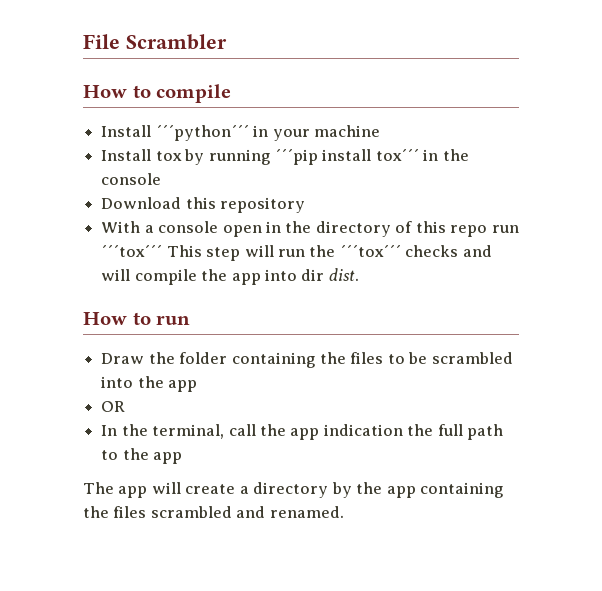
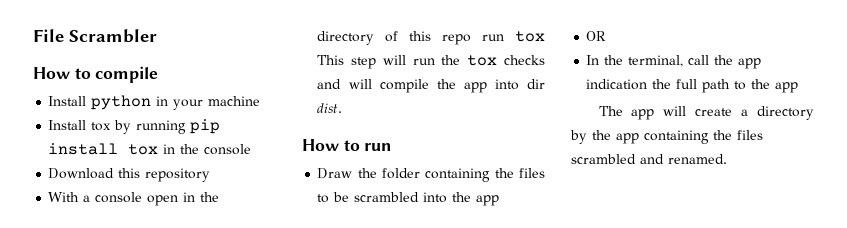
- Install ´´´python´´´ in your machine
+ Install python in your machine
- Install tox by running ´´´pip install tox´´´ in the console
+ Install tox by running pip install tox in the console
- With a console open in the directory of this repo run ´´´tox´´´ This step will run the ´´´tox´´´ checks and will compile the app into dir dist.
+ With a console open in the directory of this repo run tox This step will run the tox checks and will compile the app into dir dist.

